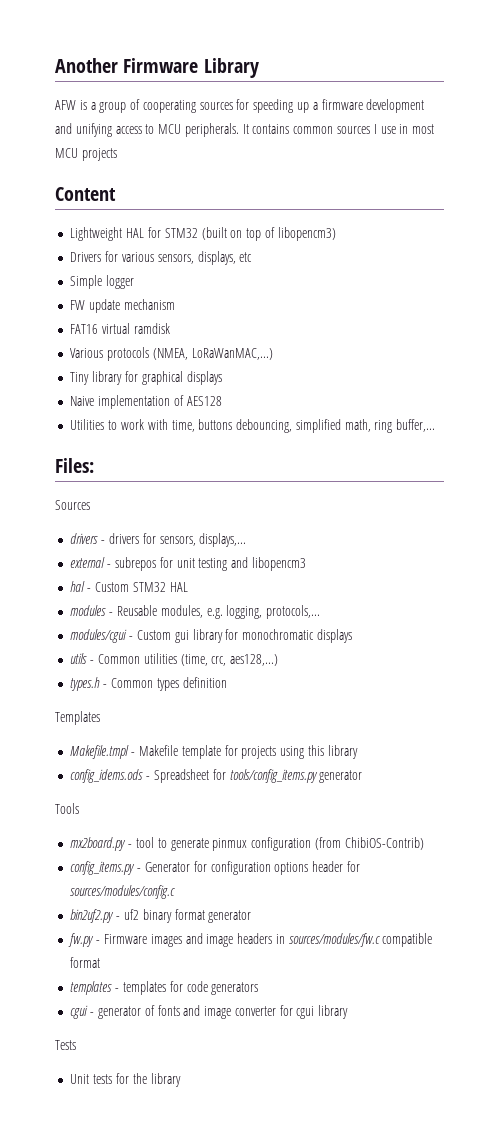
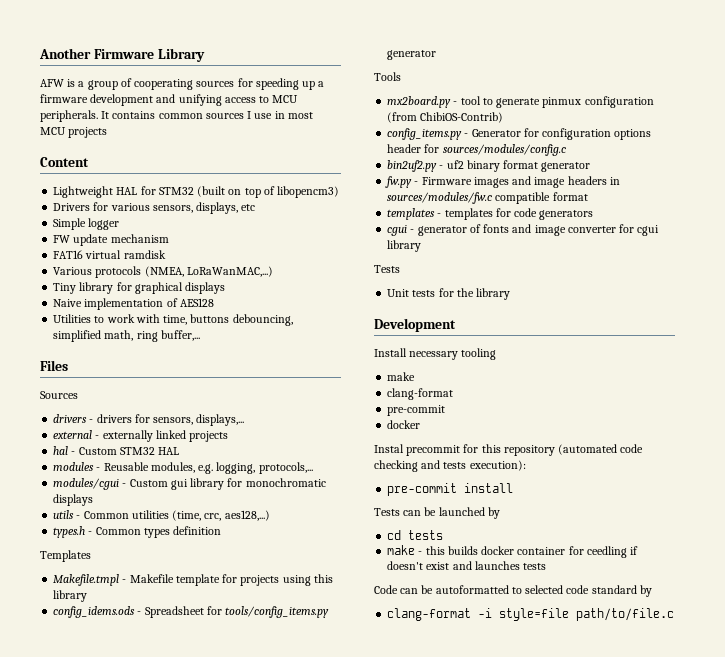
- Files:
+ Files
- external - subrepos for unit testing and libopencm3
+ external - externally linked projects
+ Development
+ Install necessary tooling
+ make
+ clang-format
+ pre-commit
+ docker
+ Instal precommit for this repository (automated code checking and tests execution):
+ pre-commit install
+ Tests can be launched by
+ cd tests
+ make - this builds docker container for ceedling if doesn't exist and launches tests
+ Code can be autoformatted to selected code standard by
+ clang-format -i style=file path/to/file.c

